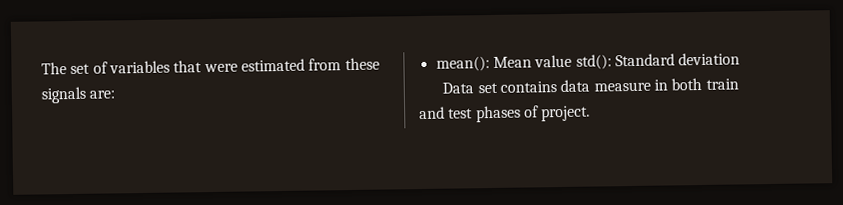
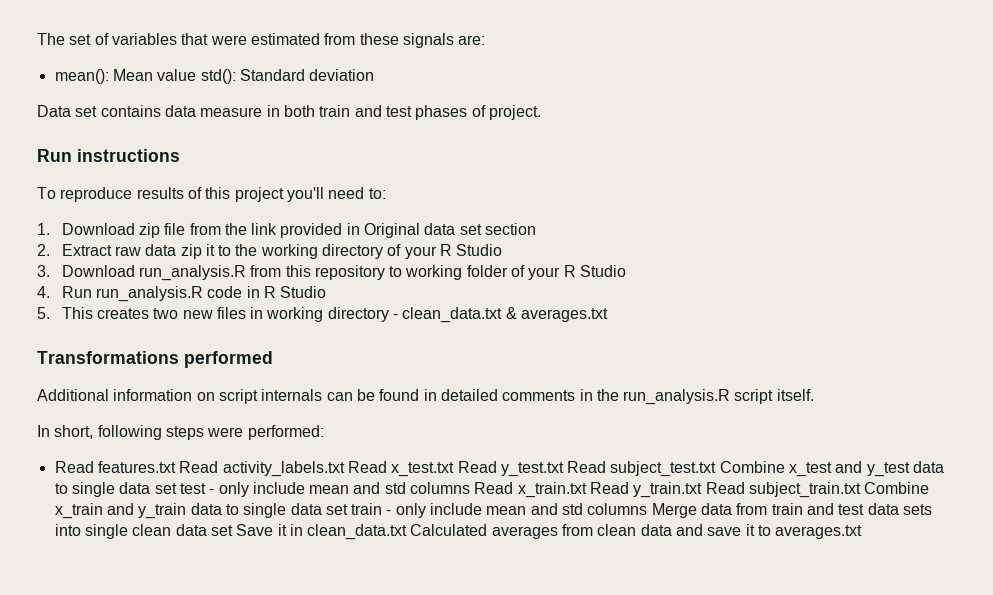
+ Run instructions
+ To reproduce results of this project you'll need to:
+ 1. Download zip file from the link provided in Original data set section
+ 2. Extract raw data zip it to the working directory of your R Studio
+ 3. Download run_analysis.R from this repository to working folder of your R Studio
+ 4. Run run_analysis.R code in R Studio
+ 5. This creates two new files in working directory - clean_data.txt & averages.txt
+ Transformations performed
+ Additional information on script internals can be found in detailed comments in the run_analysis.R script itself.
+ In short, following steps were performed:
+ Read features.txt Read activity_labels.txt Read x_test.txt Read y_test.txt Read subject_test.txt Combine x_test and y_test data to single data set test - only include mean and std columns Read x_train.txt Read y_train.txt Read subject_train.txt Combine x_train and y_train data to single data set train - only include mean and std columns Merge data from train and test data sets into single clean data set Save it in clean_data.txt Calculated averages from clean data and save it to averages.txt

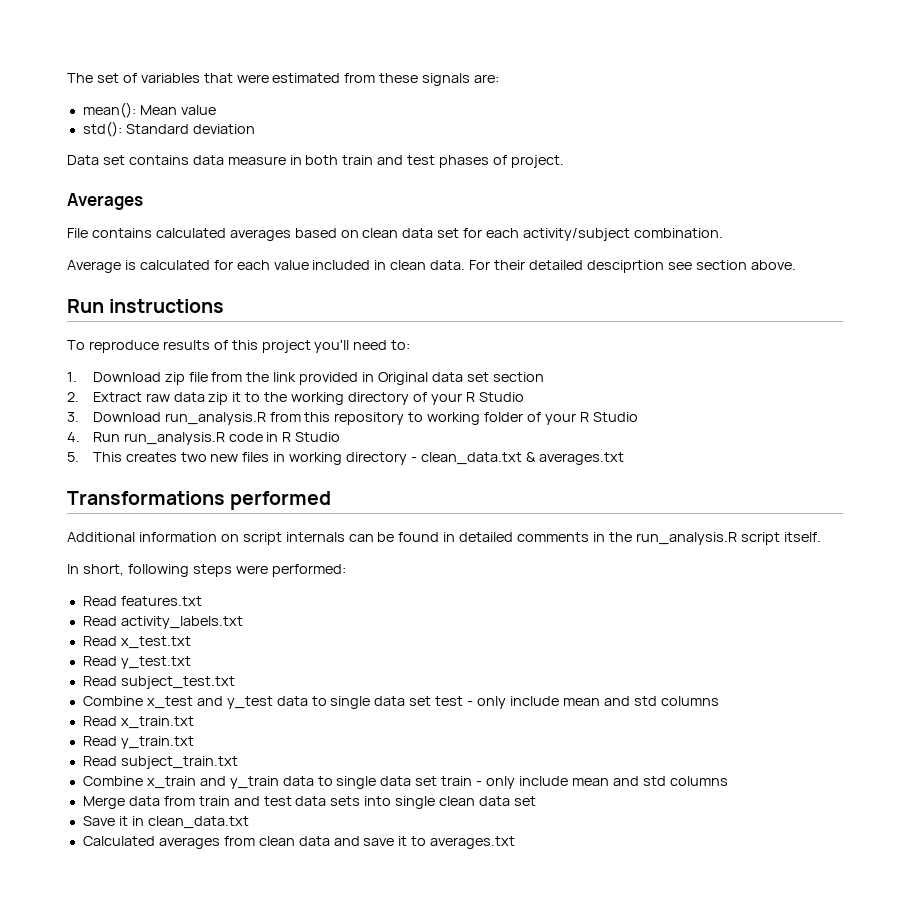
- mean(): Mean value std(): Standard deviation
+ mean(): Mean value
+ std(): Standard deviation
+ Averages
+ File contains calculated averages based on clean data set for each activity/subject combination.
+ Average is calculated for each value included in clean data. For their detailed desciprtion see section above.
- Read features.txt Read activity_labels.txt Read x_test.txt Read y_test.txt Read subject_test.txt Combine x_test and y_test data to single data set test - only include mean and std columns Read x_train.txt Read y_train.txt Read subject_train.txt Combine x_train and y_train data to single data set train - only include mean and std columns Merge data from train and test data sets into single clean data set Save it in clean_data.txt Calculated averages from clean data and save it to averages.txt
+ Read features.txt
+ Read activity_labels.txt
+ Read x_test.txt
+ Read y_test.txt
+ Read subject_test.txt
+ Combine x_test and y_test data to single data set test - only include mean and std columns
+ Read x_train.txt
+ Read y_train.txt
+ Read subject_train.txt
+ Combine x_train and y_train data to single data set train - only include mean and std columns
+ Merge data from train and test data sets into single clean data set
+ Save it in clean_data.txt
+ Calculated averages from clean data and save it to averages.txt

